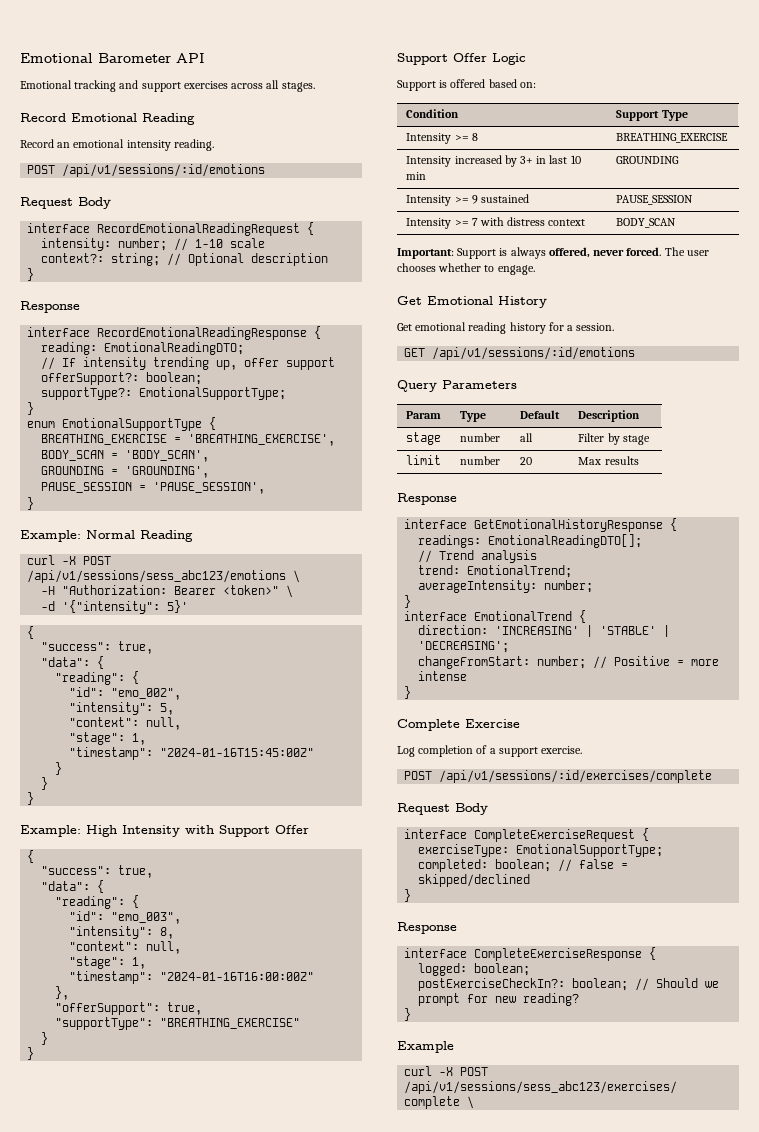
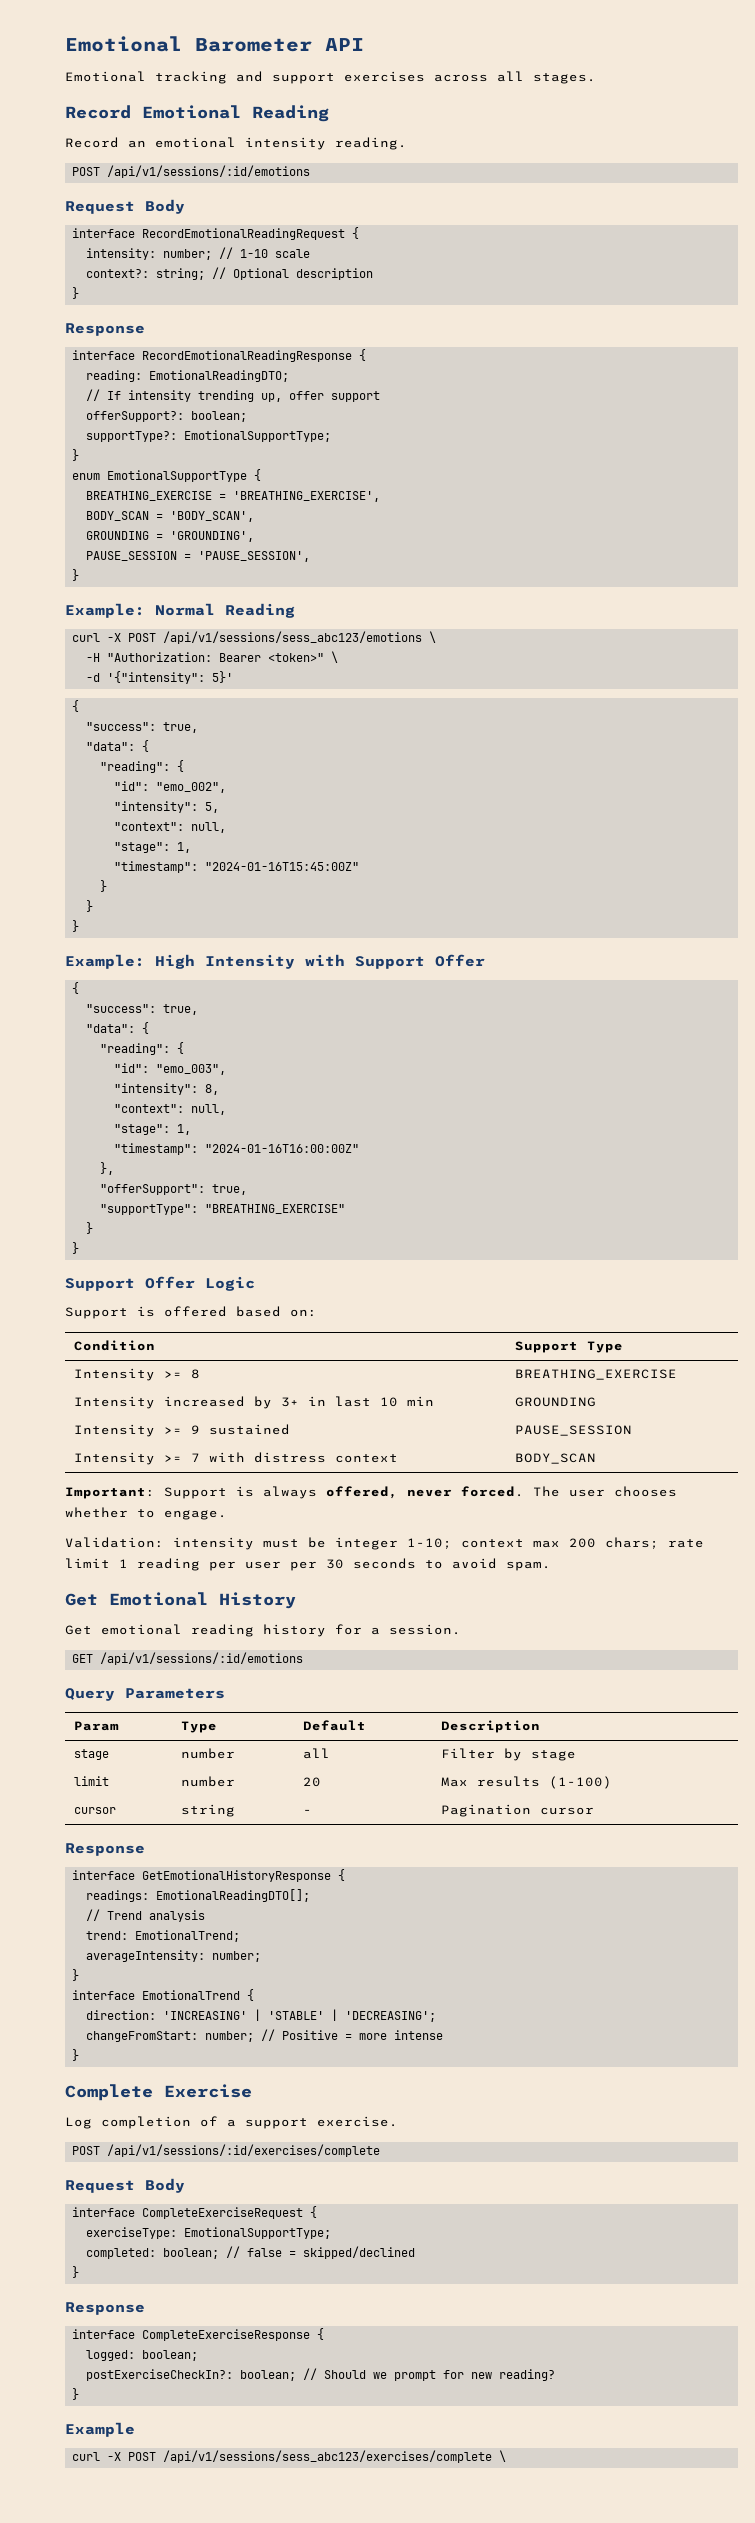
+ Validation: intensity must be integer 1-10; context max 200 chars; rate limit 1 reading per user per 30 seconds to avoid spam.
- limit | number | 20 | Max results
+ limit | number | 20 | Max results (1-100)
+ cursor | string | - | Pagination cursor

